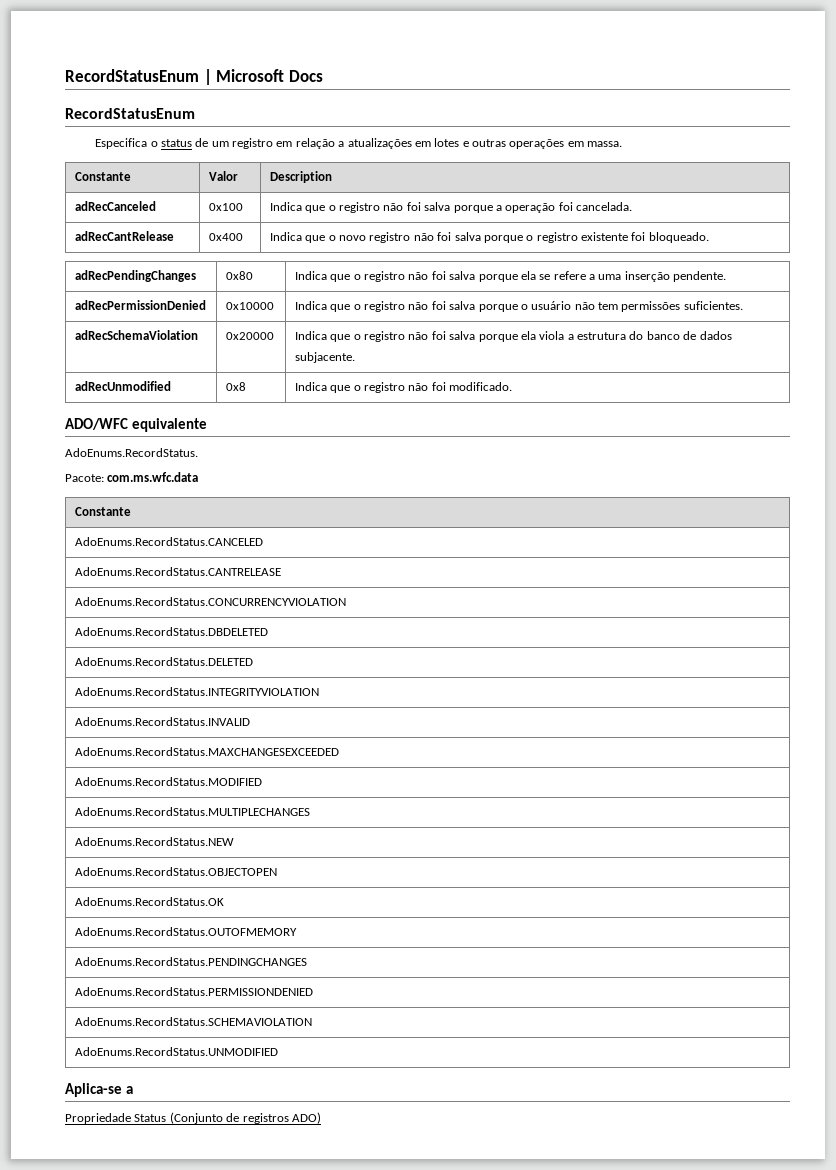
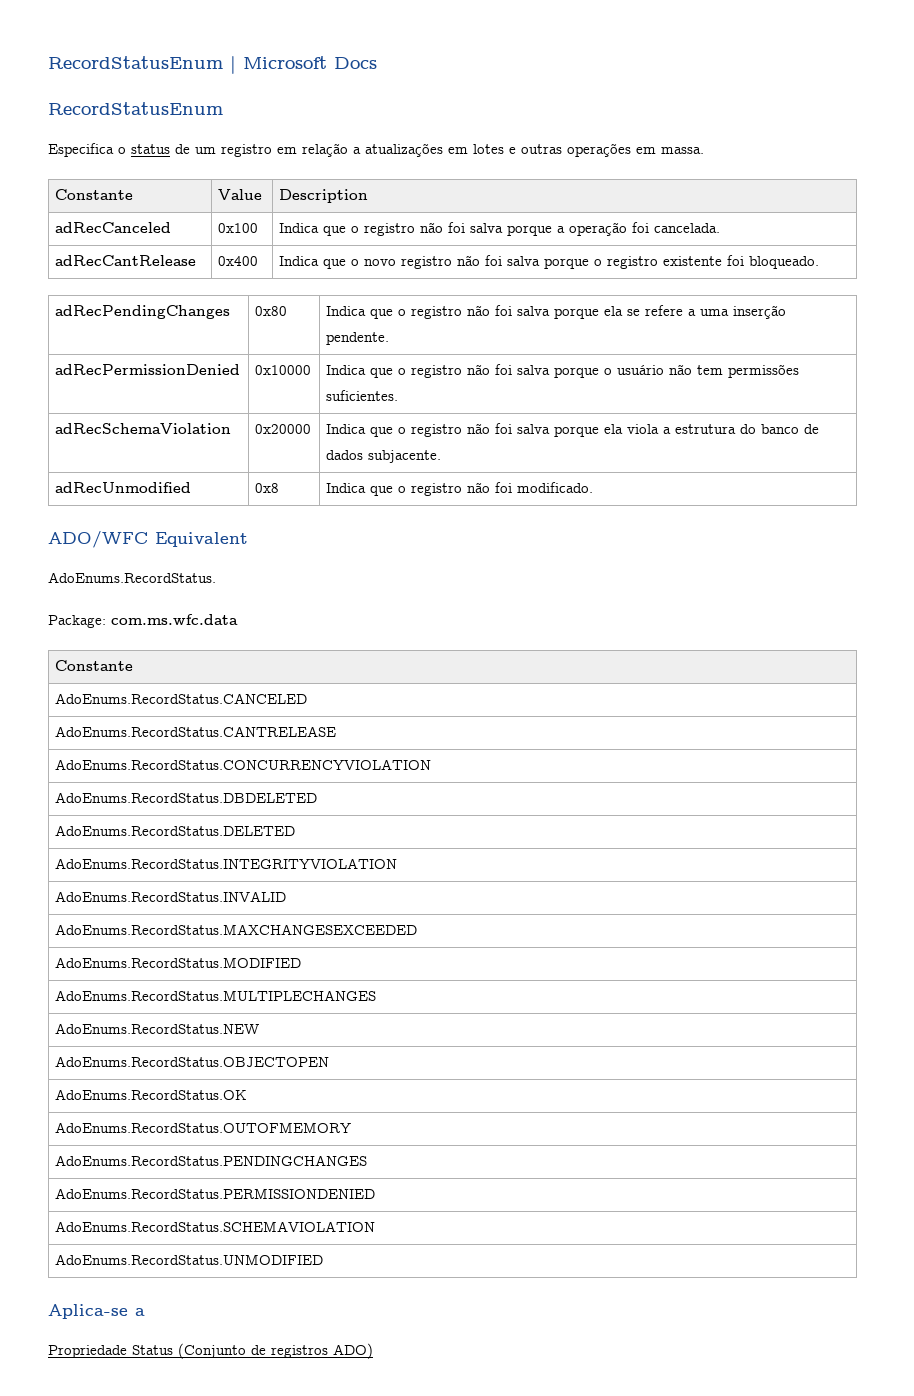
- Constante | Valor | Description
+ Constante | Value | Description
- ADO/WFC equivalente
+ ADO/WFC Equivalent
- Pacote: com.ms.wfc.data
+ Package: com.ms.wfc.data

